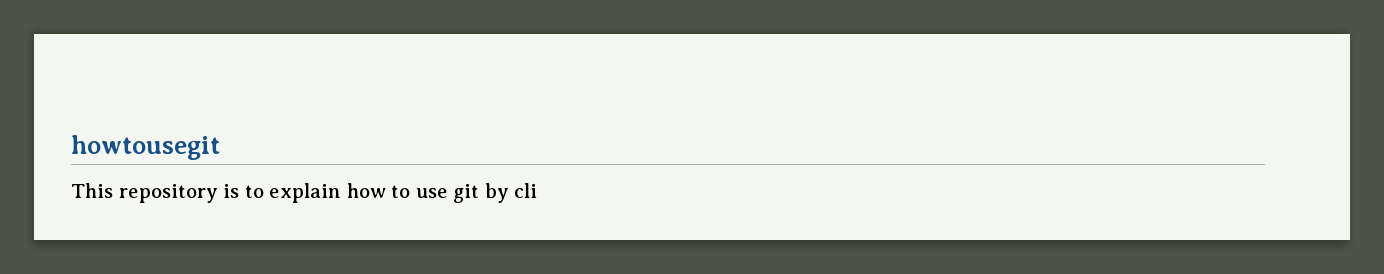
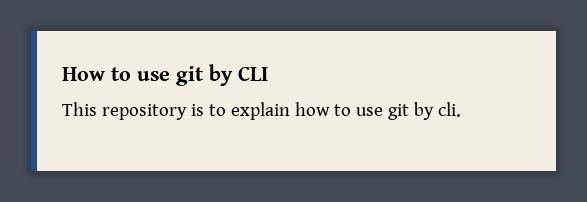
- howtousegit
+ How to use git by CLI
- This repository is to explain how to use git by cli
+ This repository is to explain how to use git by cli.

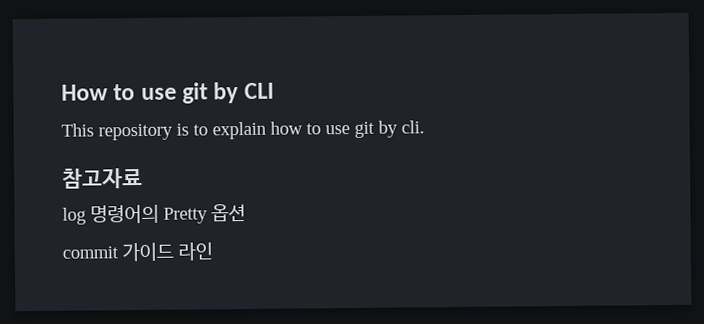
+ 참고자료
+ log 명령어의 Pretty 옵션
+ commit 가이드 라인

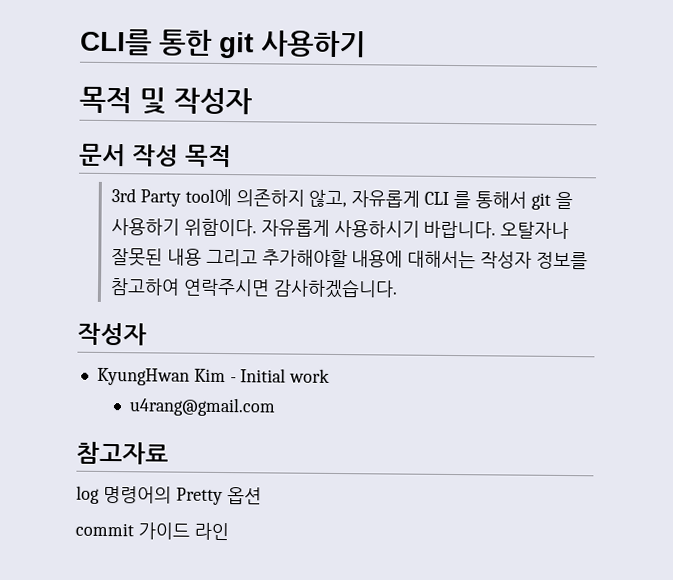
- How to use git by CLI
- This repository is to explain how to use git by cli.
+ CLI를 통한 git 사용하기
+ 목적 및 작성자
+ 문서 작성 목적
+ 3rd Party tool에 의존하지 않고, 자유롭게 CLI 를 통해서 git 을 사용하기 위함이다. 자유롭게 사용하시기 바랍니다. 오탈자나 잘못된 내용 그리고 추가해야할 내용에 대해서는 작성자 정보를 참고하여 연락주시면 감사하겠습니다.
+ 작성자
+ KyungHwan Kim - Initial work
+ u4rang@gmail.com

